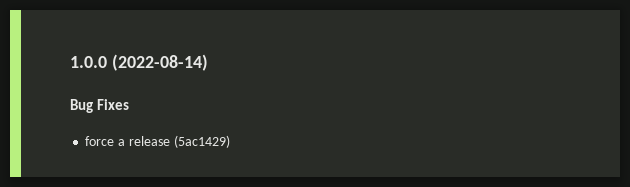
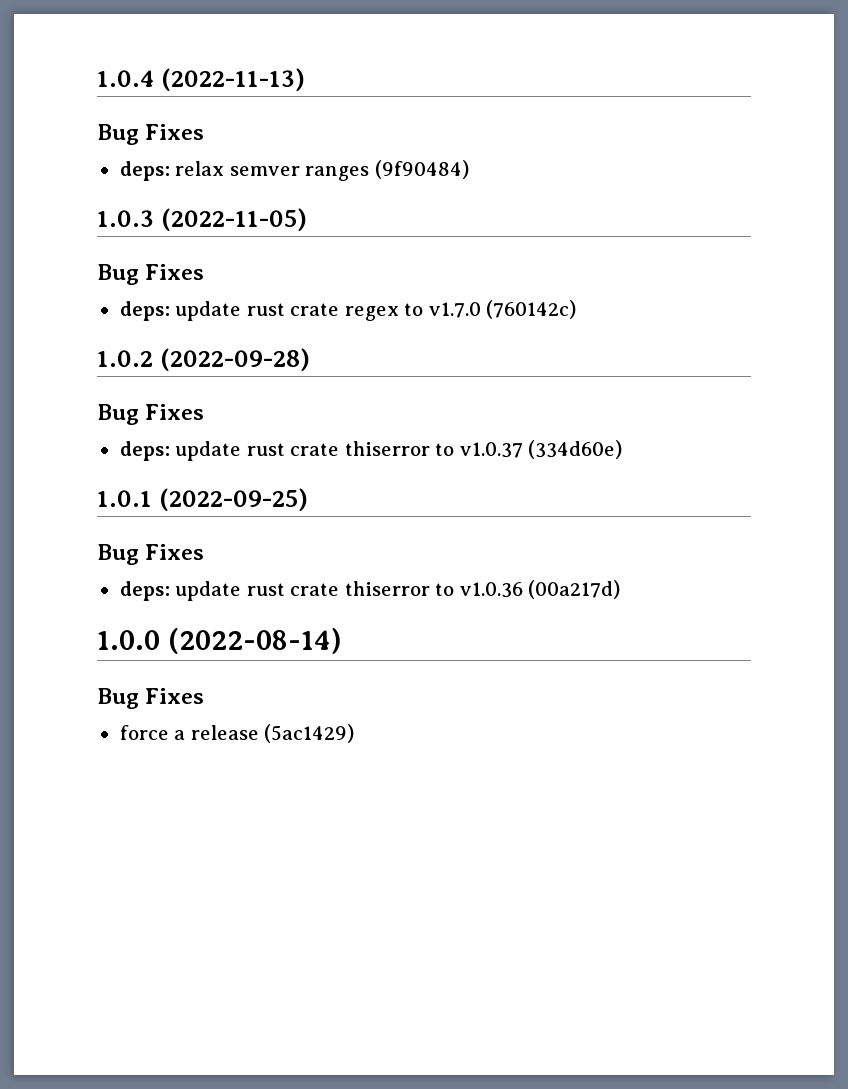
+ 1.0.4 (2022-11-13)
+ Bug Fixes
+ deps: relax semver ranges (9f90484)
+ 1.0.3 (2022-11-05)
+ Bug Fixes
+ deps: update rust crate regex to v1.7.0 (760142c)
+ 1.0.2 (2022-09-28)
+ Bug Fixes
+ deps: update rust crate thiserror to v1.0.37 (334d60e)
+ 1.0.1 (2022-09-25)
+ Bug Fixes
+ deps: update rust crate thiserror to v1.0.36 (00a217d)

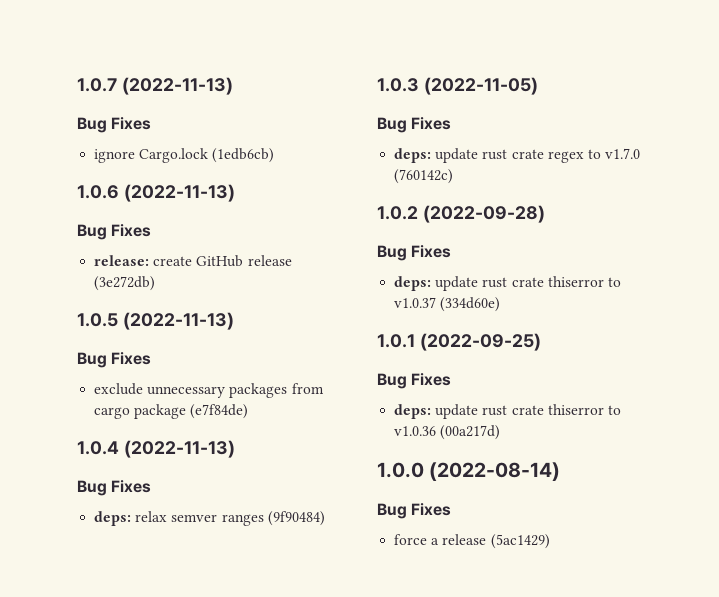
+ 1.0.7 (2022-11-13)
+ Bug Fixes
+ ignore Cargo.lock (1edb6cb)
+ 1.0.6 (2022-11-13)
+ Bug Fixes
+ release: create GitHub release (3e272db)
+ 1.0.5 (2022-11-13)
+ Bug Fixes
+ exclude unnecessary packages from cargo package (e7f84de)

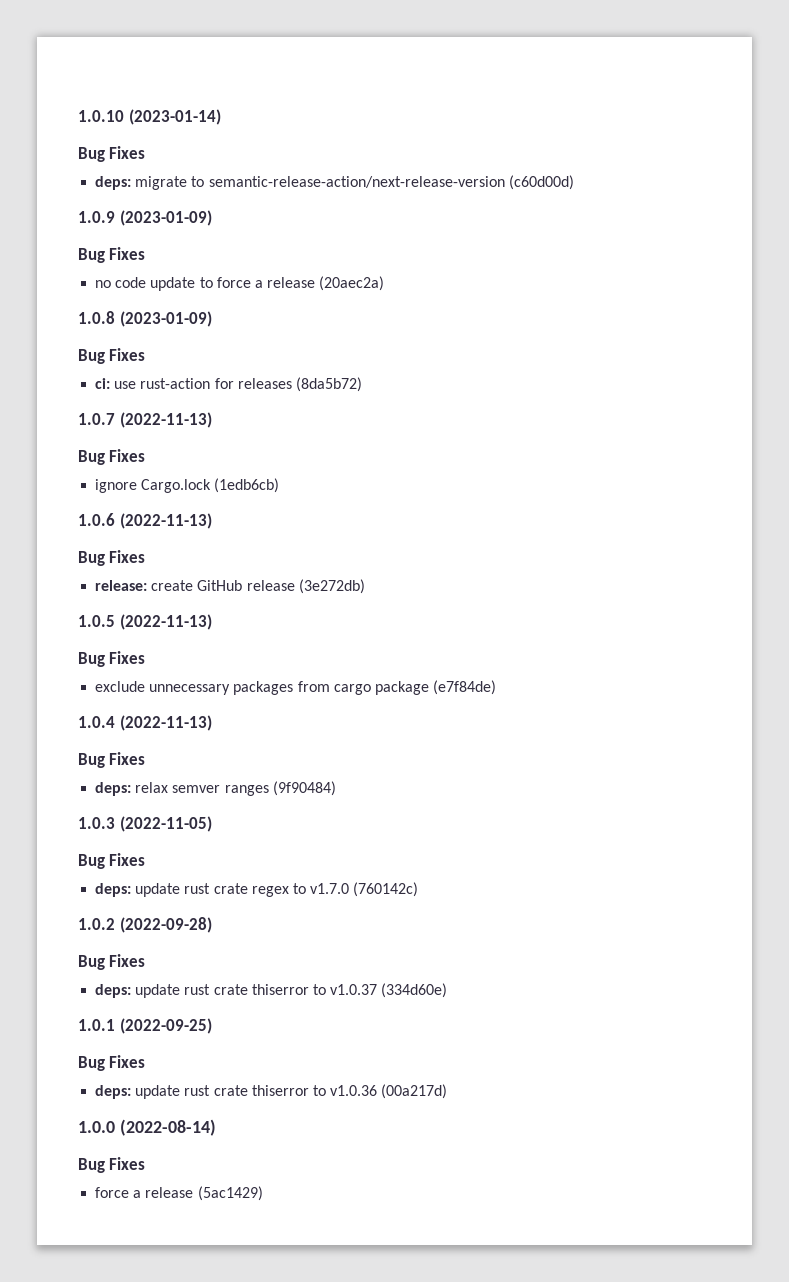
+ 1.0.10 (2023-01-14)
+ Bug Fixes
+ deps: migrate to semantic-release-action/next-release-version (c60d00d)
+ 1.0.9 (2023-01-09)
+ Bug Fixes
+ no code update to force a release (20aec2a)
+ 1.0.8 (2023-01-09)
+ Bug Fixes
+ ci: use rust-action for releases (8da5b72)

